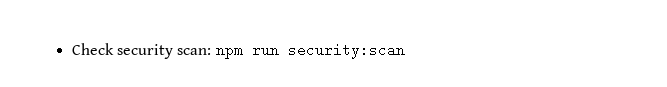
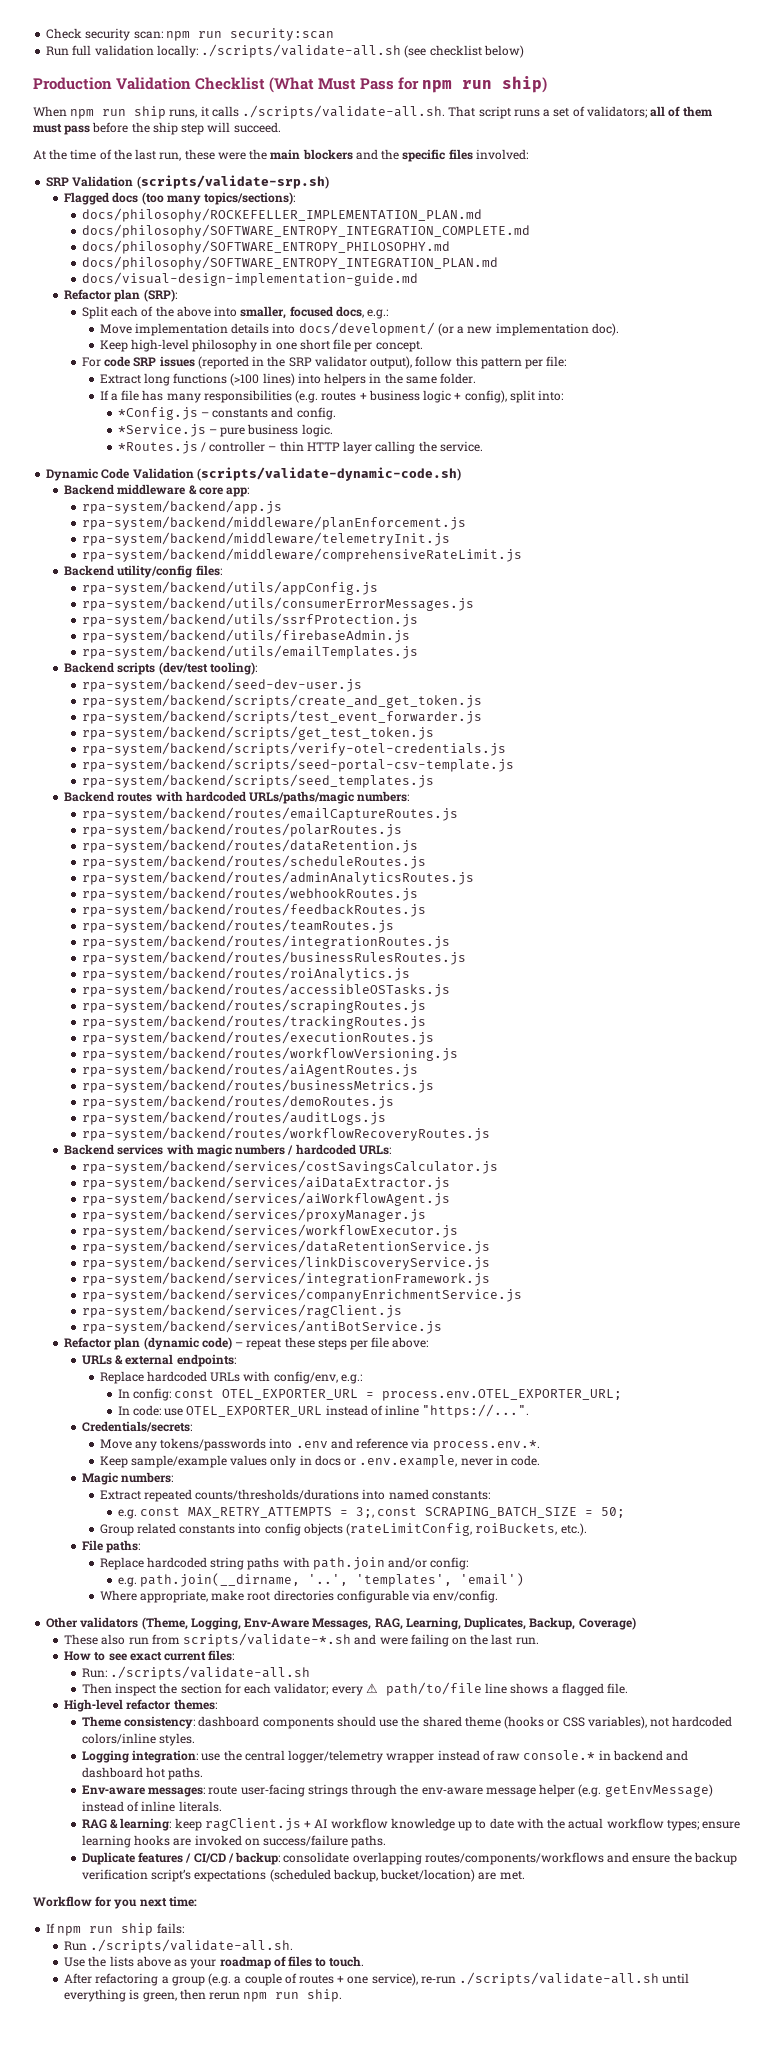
+ Run full validation locally: ./scripts/validate-all.sh (see checklist below)
+ Production Validation Checklist (What Must Pass for npm run ship)
+ When npm run ship runs, it calls ./scripts/validate-all.sh. That script runs a set of validators; all of them must pass before the ship step will succeed.
+ At the time of the last run, these were the main blockers and the specific files involved:
+ SRP Validation (scripts/validate-srp.sh)
+ Flagged docs (too many topics/sections):
+ docs/philosophy/ROCKEFELLER_IMPLEMENTATION_PLAN.md
+ docs/philosophy/SOFTWARE_ENTROPY_INTEGRATION_COMPLETE.md
+ docs/philosophy/SOFTWARE_ENTROPY_PHILOSOPHY.md
+ docs/philosophy/SOFTWARE_ENTROPY_INTEGRATION_PLAN.md
+ docs/visual-design-implementation-guide.md
+ Refactor plan (SRP):
+ Split each of the above into smaller, focused docs, e.g.:
+ Move implementation details into docs/development/ (or a new implementation doc).
+ Keep high‑level philosophy in one short file per concept.
+ For code SRP issues (reported in the SRP validator output), follow this pattern per file:
+ Extract long functions (>100 lines) into helpers in the same folder.
+ If a file has many responsibilities (e.g. routes + business logic + config), split into:
+ *Config.js – constants and config.
+ *Service.js – pure business logic.
+ *Routes.js / controller – thin HTTP layer calling the service.
+ Dynamic Code Validation (scripts/validate-dynamic-code.sh)
+ Backend middleware & core app:
+ rpa-system/backend/app.js
+ rpa-system/backend/middleware/planEnforcement.js
+ rpa-system/backend/middleware/telemetryInit.js
+ rpa-system/backend/middleware/comprehensiveRateLimit.js
+ Backend utility/config files:
+ rpa-system/backend/utils/appConfig.js
+ rpa-system/backend/utils/consumerErrorMessages.js
+ rpa-system/backend/utils/ssrfProtection.js
+ rpa-system/backend/utils/firebaseAdmin.js
+ rpa-system/backend/utils/emailTemplates.js
+ Backend scripts (dev/test tooling):
+ rpa-system/backend/seed-dev-user.js
+ rpa-system/backend/scripts/create_and_get_token.js
+ rpa-system/backend/scripts/test_event_forwarder.js
+ rpa-system/backend/scripts/get_test_token.js
+ rpa-system/backend/scripts/verify-otel-credentials.js
+ rpa-system/backend/scripts/seed-portal-csv-template.js
+ rpa-system/backend/scripts/seed_templates.js
+ Backend routes with hardcoded URLs/paths/magic numbers:
+ rpa-system/backend/routes/emailCaptureRoutes.js
+ rpa-system/backend/routes/polarRoutes.js
+ rpa-system/backend/routes/dataRetention.js
+ rpa-system/backend/routes/scheduleRoutes.js
+ rpa-system/backend/routes/adminAnalyticsRoutes.js
+ rpa-system/backend/routes/webhookRoutes.js
+ rpa-system/backend/routes/feedbackRoutes.js
+ rpa-system/backend/routes/teamRoutes.js
+ rpa-system/backend/routes/integrationRoutes.js
+ rpa-system/backend/routes/businessRulesRoutes.js
+ rpa-system/backend/routes/roiAnalytics.js
+ rpa-system/backend/routes/accessibleOSTasks.js
+ rpa-system/backend/routes/scrapingRoutes.js
+ rpa-system/backend/routes/trackingRoutes.js
+ rpa-system/backend/routes/executionRoutes.js
+ rpa-system/backend/routes/workflowVersioning.js
+ rpa-system/backend/routes/aiAgentRoutes.js
+ rpa-system/backend/routes/businessMetrics.js
+ rpa-system/backend/routes/demoRoutes.js
+ rpa-system/backend/routes/auditLogs.js
+ rpa-system/backend/routes/workflowRecoveryRoutes.js
+ Backend services with magic numbers / hardcoded URLs:
+ rpa-system/backend/services/costSavingsCalculator.js
+ rpa-system/backend/services/aiDataExtractor.js
+ rpa-system/backend/services/aiWorkflowAgent.js
+ rpa-system/backend/services/proxyManager.js
+ rpa-system/backend/services/workflowExecutor.js
+ rpa-system/backend/services/dataRetentionService.js
+ rpa-system/backend/services/linkDiscoveryService.js
+ rpa-system/backend/services/integrationFramework.js
+ rpa-system/backend/services/companyEnrichmentService.js
+ rpa-system/backend/services/ragClient.js
+ rpa-system/backend/services/antiBotService.js
+ Refactor plan (dynamic code) – repeat these steps per file above:
+ URLs & external endpoints:
+ Replace hardcoded URLs with config/env, e.g.:
+ In config: const OTEL_EXPORTER_URL = process.env.OTEL_EXPORTER_URL;
+ In code: use OTEL_EXPORTER_URL instead of inline "https://...".
+ Credentials/secrets:
+ Move any tokens/passwords into .env and reference via process.env.*.
+ Keep sample/example values only in docs or .env.example, never in code.
+ Magic numbers:
+ Extract repeated counts/thresholds/durations into named constants:
+ e.g. const MAX_RETRY_ATTEMPTS = 3;, const SCRAPING_BATCH_SIZE = 50;
+ Group related constants into config objects (rateLimitConfig, roiBuckets, etc.).
+ File paths:
+ Replace hardcoded string paths with path.join and/or config:
+ e.g. path.join(__dirname, '..', 'templates', 'email')
+ Where appropriate, make root directories configurable via env/config.
+ Other validators (Theme, Logging, Env‑Aware Messages, RAG, Learning, Duplicates, Backup, Coverage)
+ These also run from scripts/validate-*.sh and were failing on the last run.
+ How to see exact current files:
+ Run: ./scripts/validate-all.sh
+ Then inspect the section for each validator; every ⚠ path/to/file line shows a flagged file.
+ High‑level refactor themes:
+ Theme consistency: dashboard components should use the shared theme (hooks or CSS variables), not hardcoded colors/inline styles.
+ Logging integration: use the central logger/telemetry wrapper instead of raw console.* in backend and dashboard hot paths.
+ Env‑aware messages: route user‑facing strings through the env‑aware message helper (e.g. getEnvMessage) instead of inline literals.
+ RAG & learning: keep ragClient.js + AI workflow knowledge up to date with the actual workflow types; ensure learning hooks are invoked on success/failure paths.
+ Duplicate features / CI/CD / backup: consolidate overlapping routes/components/workflows and ensure the backup verification script’s expectations (scheduled backup, bucket/location) are met.
+ Workflow for you next time:
+ If npm run ship fails:
+ Run ./scripts/validate-all.sh.
+ Use the lists above as your roadmap of files to touch.
+ After refactoring a group (e.g. a couple of routes + one service), re‑run ./scripts/validate-all.sh until everything is green, then rerun npm run ship.

